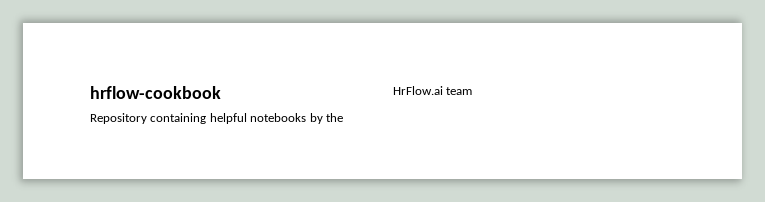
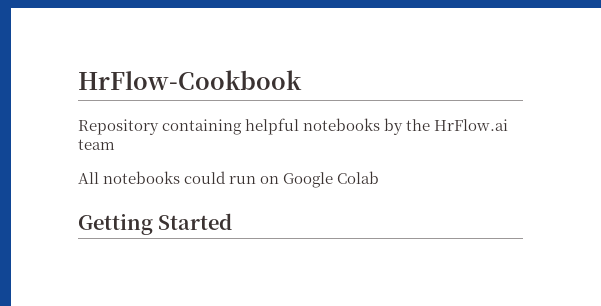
- hrflow-cookbook
+ HrFlow-Cookbook
+ All notebooks could run on Google Colab
+ Getting Started

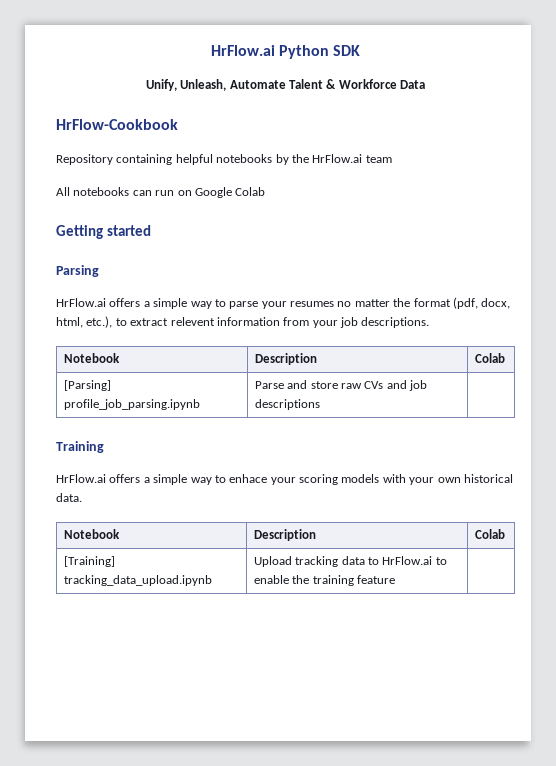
+ HrFlow.ai Python SDK
+ Unify, Unleash, Automate Talent & Workforce Data
- All notebooks could run on Google Colab
+ All notebooks can run on Google Colab
- Getting Started
+ Getting started
+ Parsing
+ HrFlow.ai offers a simple way to parse your resumes no matter the format (pdf, docx, html, etc.), to extract relevent information from your job descriptions.
+ Notebook | Description | Colab
+ [Parsing] profile_job_parsing.ipynb | Parse and store raw CVs and job descriptions |
+ Training
+ HrFlow.ai offers a simple way to enhace your scoring models with your own historical data.
+ Notebook | Description | Colab
+ [Training] tracking_data_upload.ipynb | Upload tracking data to HrFlow.ai to enable the training feature |

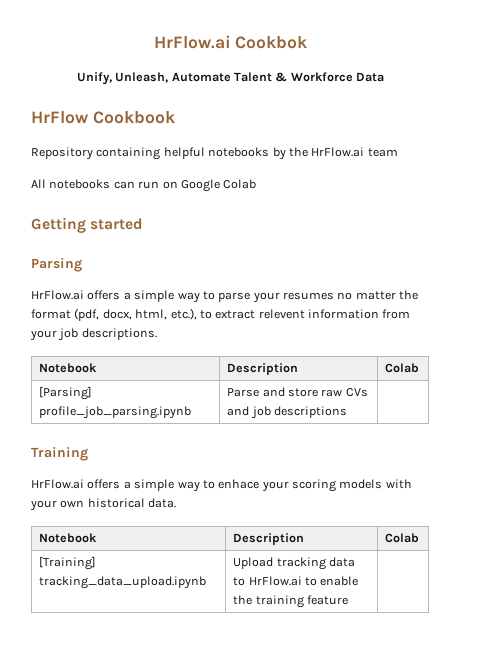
- HrFlow.ai Python SDK
+ HrFlow.ai Cookbok
- HrFlow-Cookbook
+ HrFlow Cookbook

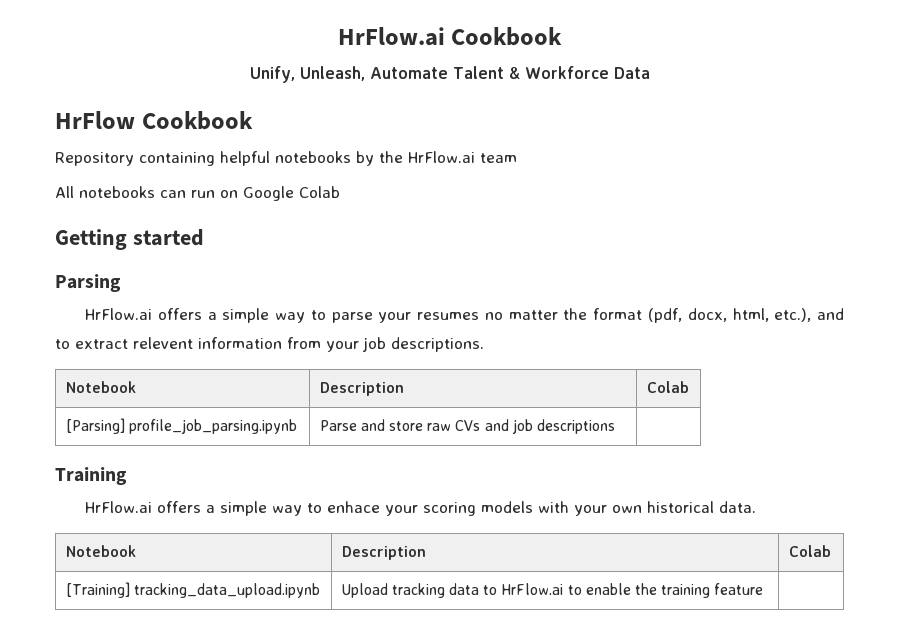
- HrFlow.ai Cookbok
+ HrFlow.ai Cookbook
- HrFlow.ai offers a simple way to parse your resumes no matter the format (pdf, docx, html, etc.), to extract relevent information from your job descriptions.
+ HrFlow.ai offers a simple way to parse your resumes no matter the format (pdf, docx, html, etc.), and to extract relevent information from your job descriptions.

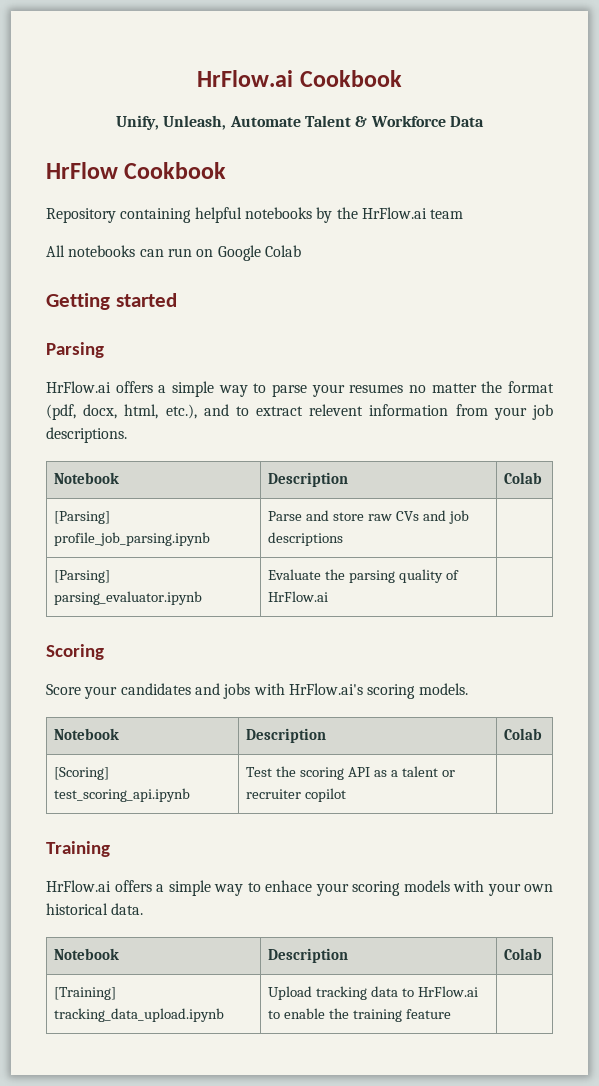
+ [Parsing] parsing_evaluator.ipynb | Evaluate the parsing quality of HrFlow.ai |
+ Scoring
+ Score your candidates and jobs with HrFlow.ai's scoring models.
+ Notebook | Description | Colab
+ [Scoring] test_scoring_api.ipynb | Test the scoring API as a talent or recruiter copilot |

